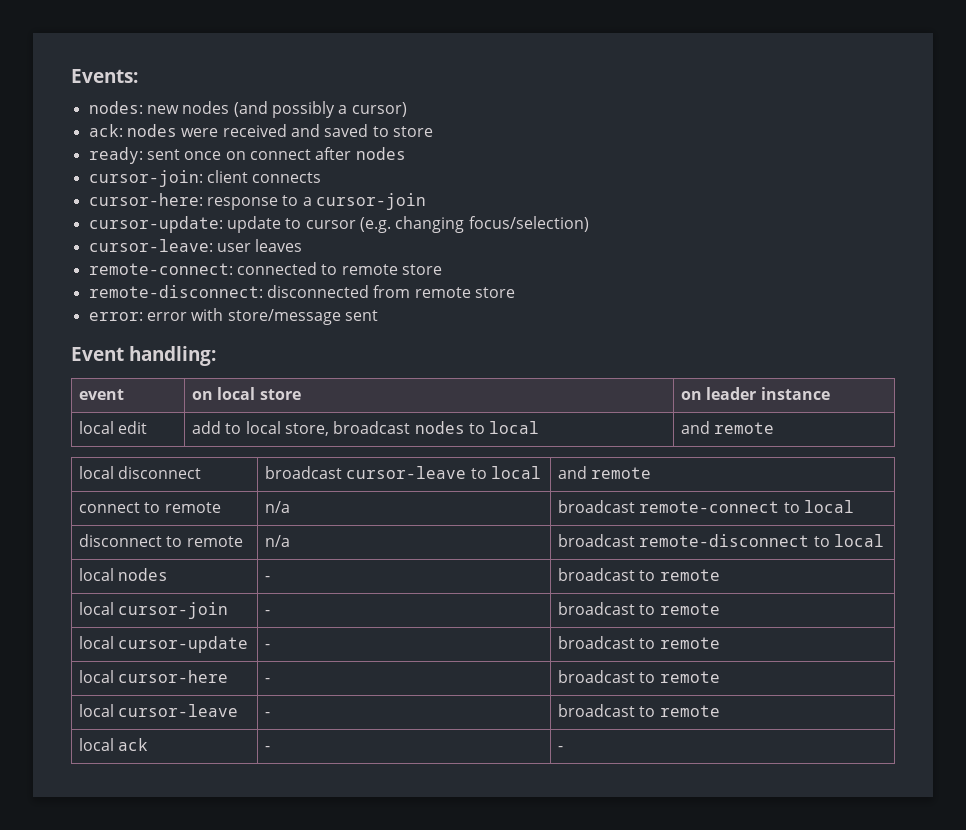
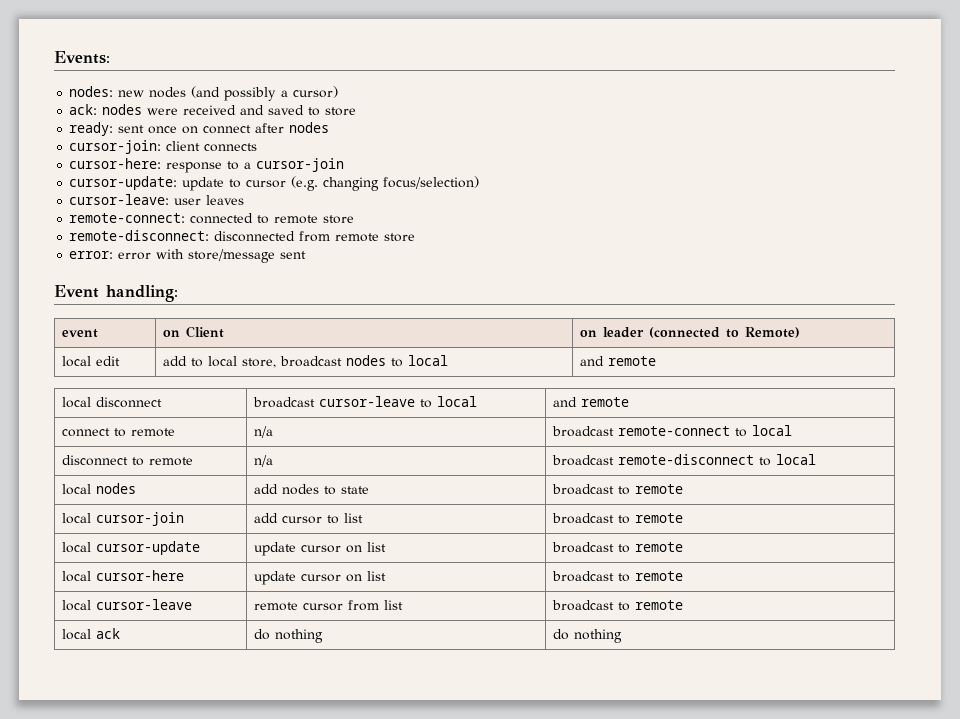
- event | on local store | on leader instance
+ event | on Client | on leader (connected to Remote)
- local nodes | - | broadcast to remote
+ local nodes | add nodes to state | broadcast to remote
- local cursor-join | - | broadcast to remote
+ local cursor-join | add cursor to list | broadcast to remote
- local cursor-update | - | broadcast to remote
+ local cursor-update | update cursor on list | broadcast to remote
- local cursor-here | - | broadcast to remote
+ local cursor-here | update cursor on list | broadcast to remote
- local cursor-leave | - | broadcast to remote
+ local cursor-leave | remote cursor from list | broadcast to remote
- local ack | - | -
+ local ack | do nothing | do nothing

